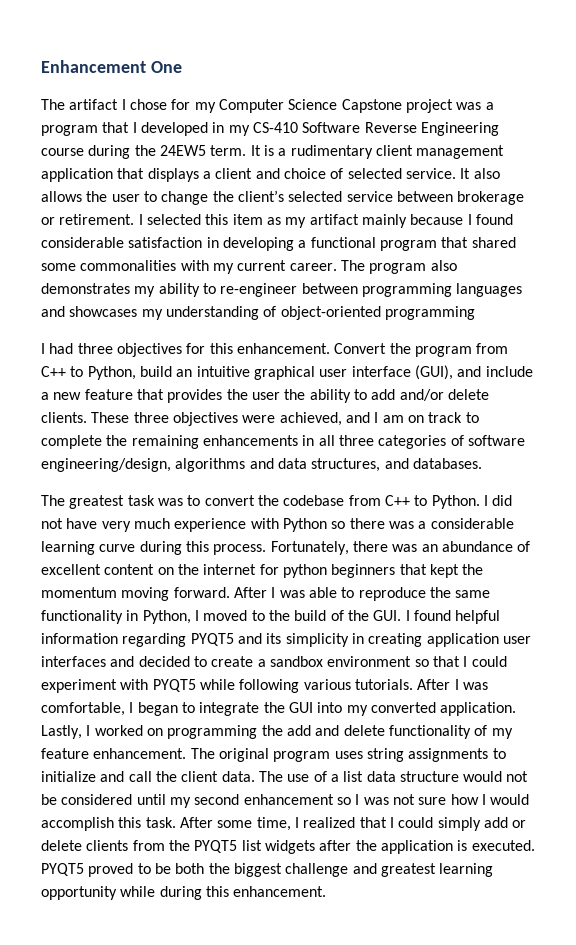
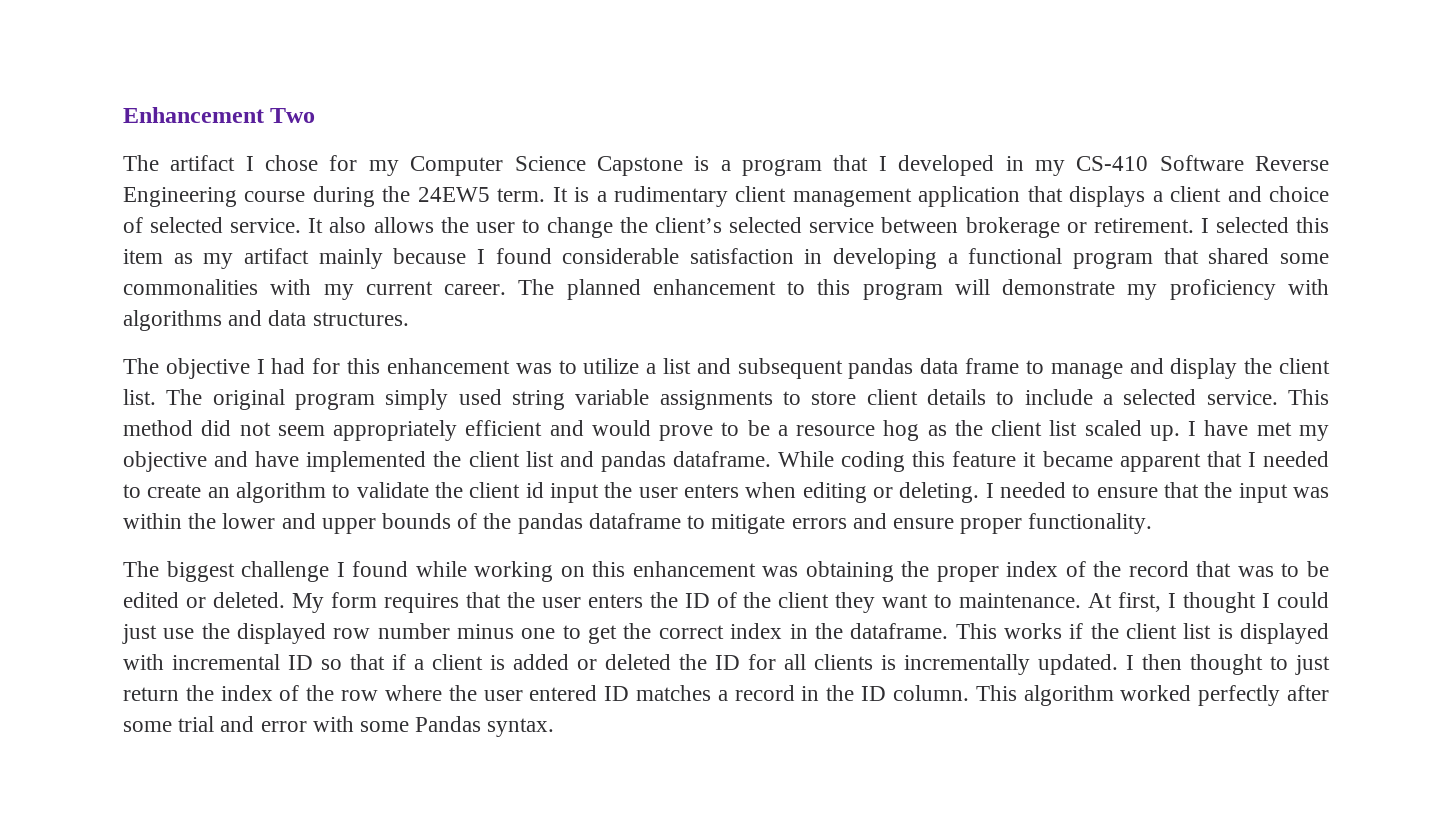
- Enhancement One
+ Enhancement Two
- The artifact I chose for my Computer Science Capstone project was a program that I developed in my CS-410 Software Reverse Engineering course during the 24EW5 term.
+ The artifact I chose for my Computer Science Capstone is a program that I developed in my CS-410 Software Reverse Engineering course during the 24EW5 term.
- The program also demonstrates my ability to re-engineer between programming languages and showcases my understanding of object-oriented programming
- I had three objectives for this enhancement. Convert the program from C++ to Python, build an intuitive graphical user interface (GUI), and include a new feature that provides the user the ability to add and/or delete clients. These three objectives were achieved, and I am on track to complete the remaining enhancements in all three categories of software engineering/design, algorithms and data structures, and databases.
- The greatest task was to convert the codebase from C++ to Python. I did not have very much experience with Python so there was a considerable learning curve during this process. Fortunately, there was an abundance of excellent content on the internet for python beginners that kept the momentum moving forward. After I was able to reproduce the same functionality in Python, I moved to the build of the GUI. I found helpful information regarding PYQT5 and its simplicity in creating application user interfaces and decided to create a sandbox environment so that I could experiment with PYQT5 while following various tutorials. After I was comfortable, I began to integrate the GUI into my converted application. Lastly, I worked on programming the add and delete functionality of my feature enhancement. The original program uses string assignments to initialize and call the client data. The use of a list data structure would not be considered until my second enhancement so I was not sure how I would accomplish this task. After some time, I realized that I could simply add or delete clients from the PYQT5 list widgets after the application is executed. PYQT5 proved to be both the biggest challenge and greatest learning opportunity while during this enhancement.
+ The planned enhancement to this program will demonstrate my proficiency with algorithms and data structures.
+ The objective I had for this enhancement was to utilize a list and subsequent pandas data frame to manage and display the client list. The original program simply used string variable assignments to store client details to include a selected service. This method did not seem appropriately efficient and would prove to be a resource hog as the client list scaled up. I have met my objective and have implemented the client list and pandas dataframe. While coding this feature it became apparent that I needed to create an algorithm to validate the client id input the user enters when editing or deleting. I needed to ensure that the input was within the lower and upper bounds of the pandas dataframe to mitigate errors and ensure proper functionality.
+ The biggest challenge I found while working on this enhancement was obtaining the proper index of the record that was to be edited or deleted. My form requires that the user enters the ID of the client they want to maintenance. At first, I thought I could just use the displayed row number minus one to get the correct index in the dataframe. This works if the client list is displayed with incremental ID so that if a client is added or deleted the ID for all clients is incrementally updated. I then thought to just return the index of the row where the user entered ID matches a record in the ID column. This algorithm worked perfectly after some trial and error with some Pandas syntax.

